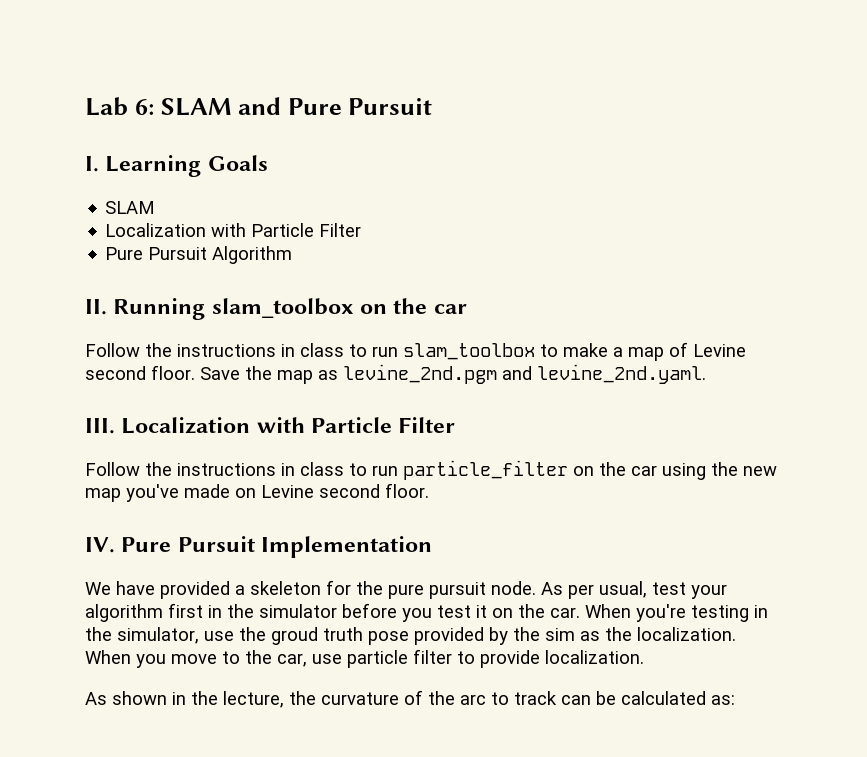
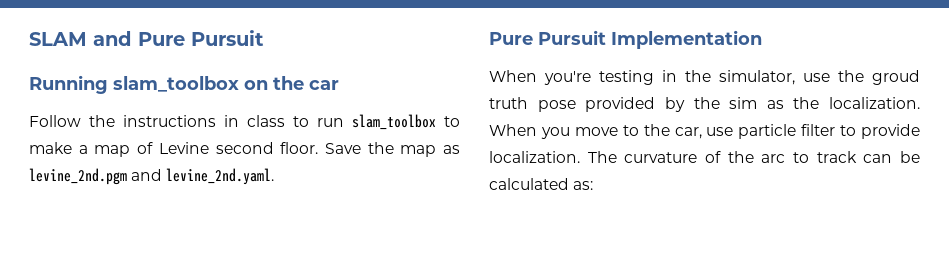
- Lab 6: SLAM and Pure Pursuit
+ SLAM and Pure Pursuit
- I. Learning Goals
- SLAM
- Localization with Particle Filter
- Pure Pursuit Algorithm
- II. Running slam_toolbox on the car
+ Running slam_toolbox on the car
- III. Localization with Particle Filter
- Follow the instructions in class to run particle_filter on the car using the new map you've made on Levine second floor.
- IV. Pure Pursuit Implementation
- We have provided a skeleton for the pure pursuit node. As per usual, test your algorithm first in the simulator before you test it on the car. When you're testing in the simulator, use the groud truth pose provided by the sim as the localization.
+ Pure Pursuit Implementation
+ When you're testing in the simulator, use the groud truth pose provided by the sim as the localization.
- When you move to the car, use particle filter to provide localization.
- As shown in the lecture, the curvature of the arc to track can be calculated as:
+ When you move to the car, use particle filter to provide localization. The curvature of the arc to track can be calculated as:

